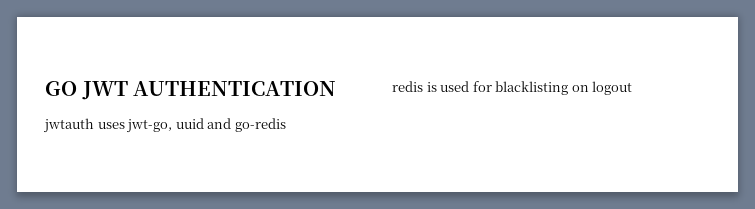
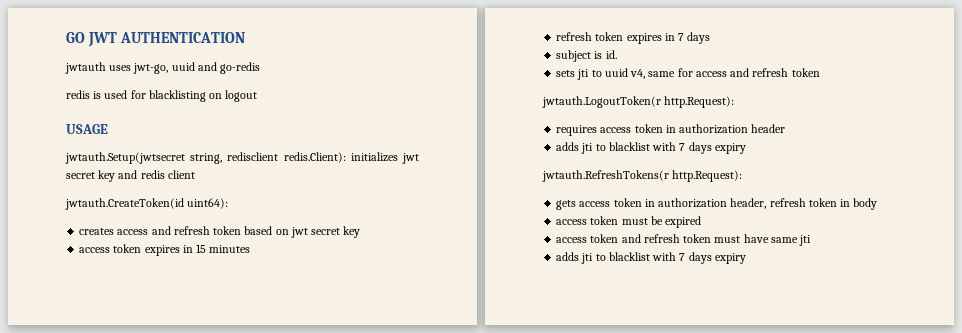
+ USAGE
+ jwtauth.Setup(jwtsecret string, redisclient redis.Client): initializes jwt secret key and redis client
+ jwtauth.CreateToken(id uint64):
+ creates access and refresh token based on jwt secret key
+ access token expires in 15 minutes
+ refresh token expires in 7 days
+ subject is id.
+ sets jti to uuid v4, same for access and refresh token
+ jwtauth.LogoutToken(r http.Request):
+ requires access token in authorization header
+ adds jti to blacklist with 7 days expiry
+ jwtauth.RefreshTokens(r http.Request):
+ gets access token in authorization header, refresh token in body
+ access token must be expired
+ access token and refresh token must have same jti
+ adds jti to blacklist with 7 days expiry

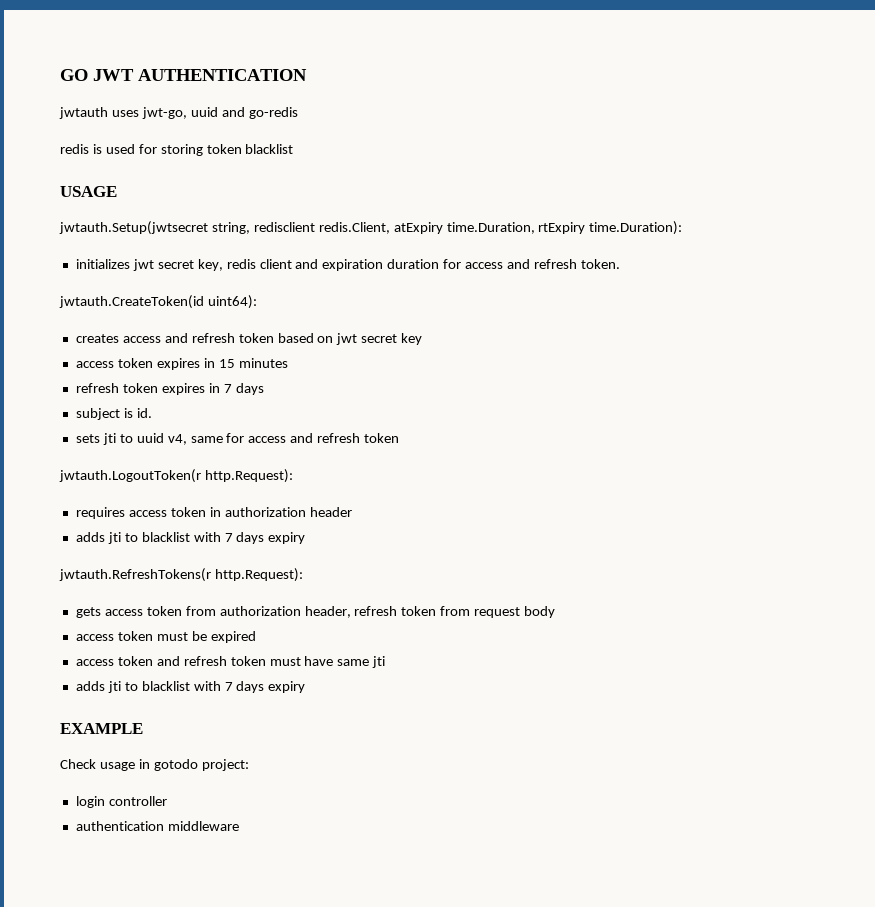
- redis is used for blacklisting on logout
+ redis is used for storing token blacklist
- jwtauth.Setup(jwtsecret string, redisclient redis.Client): initializes jwt secret key and redis client
+ jwtauth.Setup(jwtsecret string, redisclient redis.Client, atExpiry time.Duration, rtExpiry time.Duration):
+ initializes jwt secret key, redis client and expiration duration for access and refresh token.
- gets access token in authorization header, refresh token in body
+ gets access token from authorization header, refresh token from request body
+ EXAMPLE
+ Check usage in gotodo project:
+ login controller
+ authentication middleware

